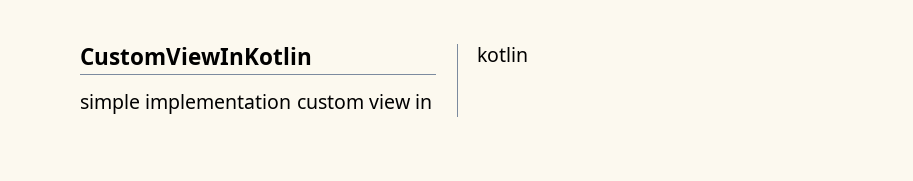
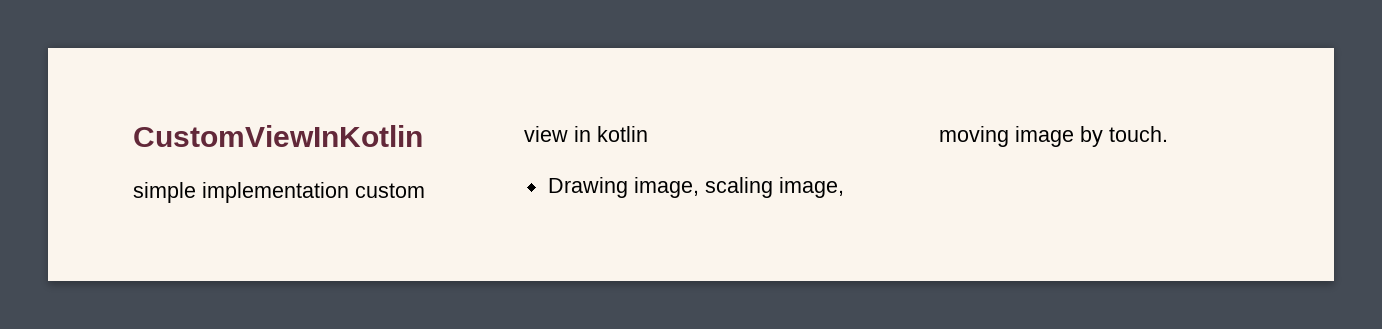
+ Drawing image, scaling image, moving image by touch.

